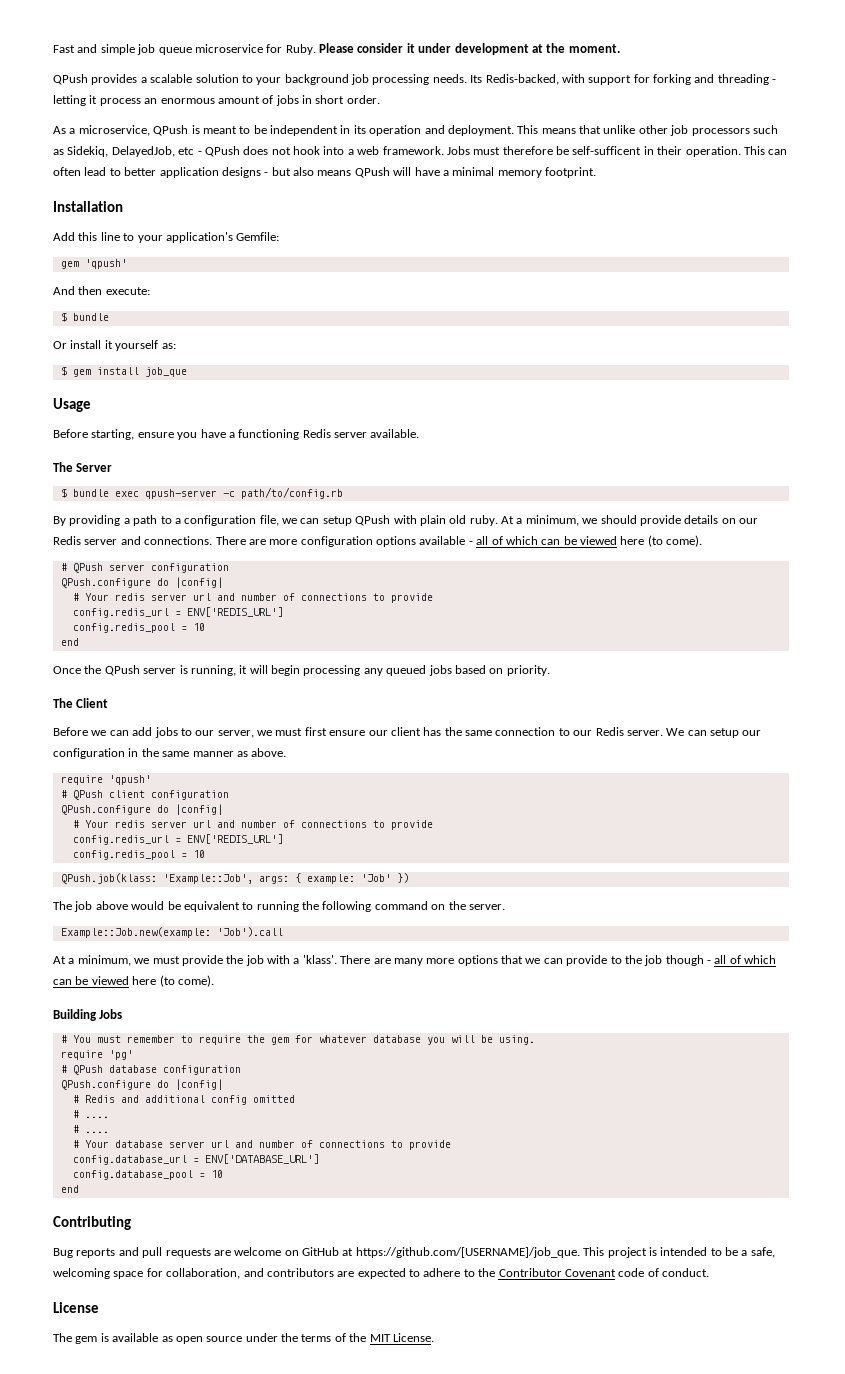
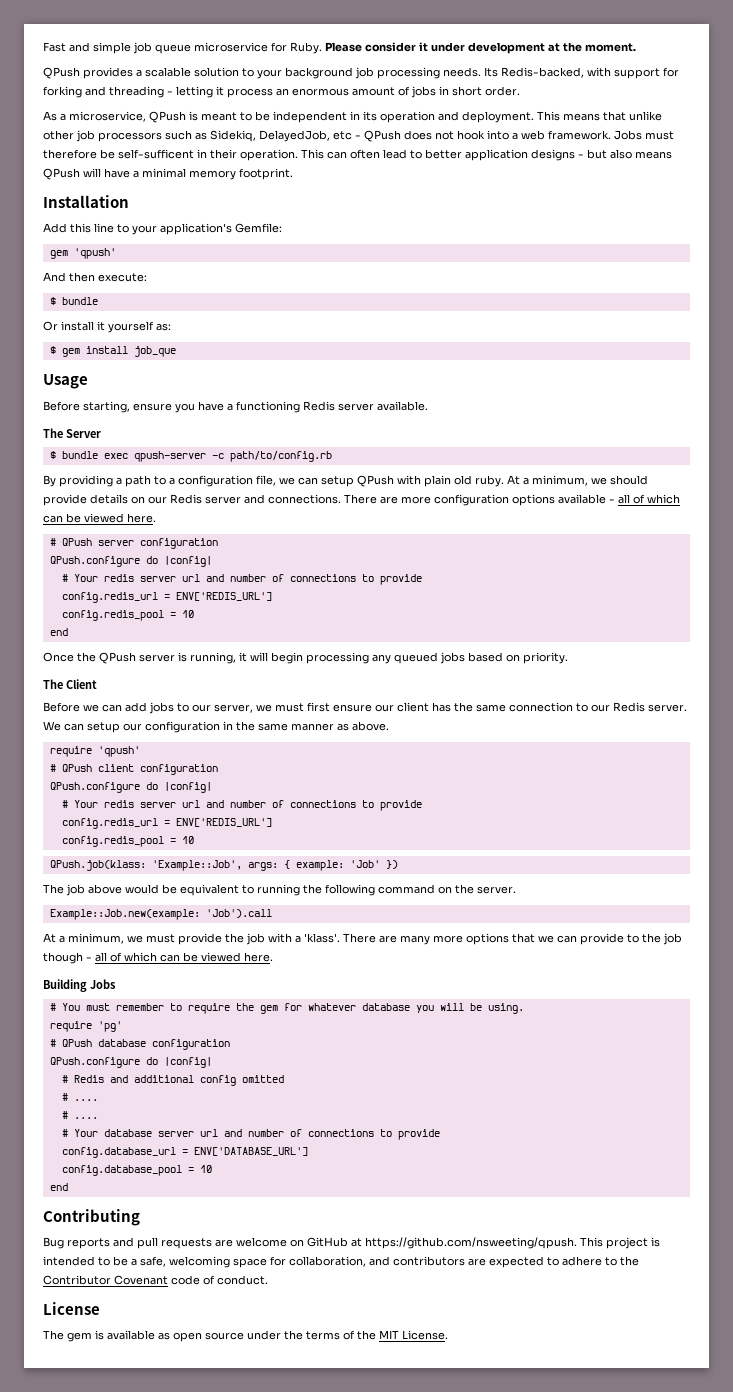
- There are more configuration options available - all of which can be viewed here (to come).
+ There are more configuration options available - all of which can be viewed here.
- There are many more options that we can provide to the job though - all of which can be viewed here (to come).
+ There are many more options that we can provide to the job though - all of which can be viewed here.
- Bug reports and pull requests are welcome on GitHub at https://github.com/[USERNAME]/job_que. This project is intended to be a safe, welcoming space for collaboration, and contributors are expected to adhere to the Contributor Covenant code of conduct.
+ Bug reports and pull requests are welcome on GitHub at https://github.com/nsweeting/qpush. This project is intended to be a safe, welcoming space for collaboration, and contributors are expected to adhere to the Contributor Covenant code of conduct.

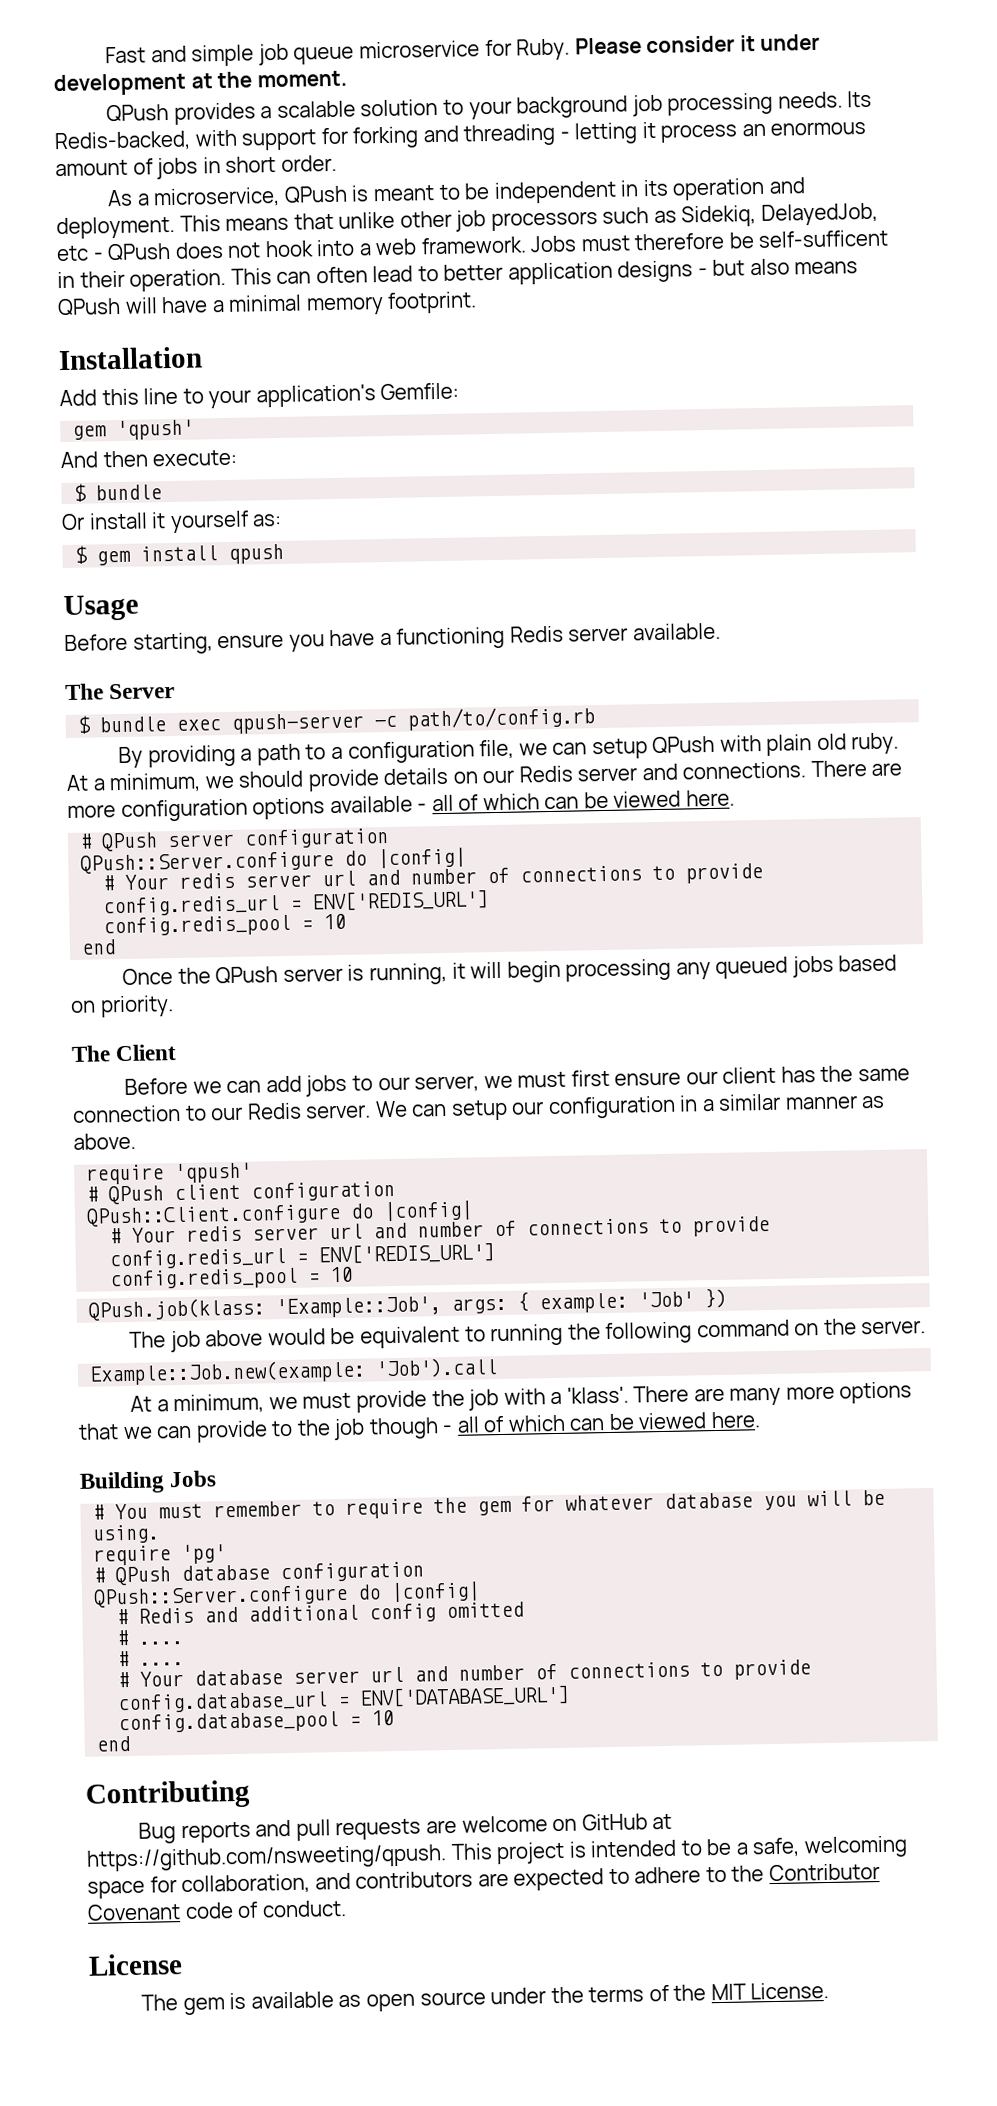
- $ gem install job_que
+ $ gem install qpush
  # QPush server configuration
- QPush.configure do |config|
+ QPush::Server.configure do |config|
- We can setup our configuration in the same manner as above.
+ We can setup our configuration in a similar manner as above.
  # QPush client configuration
- QPush.configure do |config|
+ QPush::Client.configure do |config|
  # QPush database configuration
- QPush.configure do |config|
+ QPush::Server.configure do |config|

